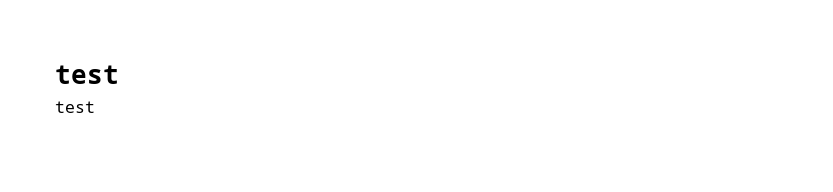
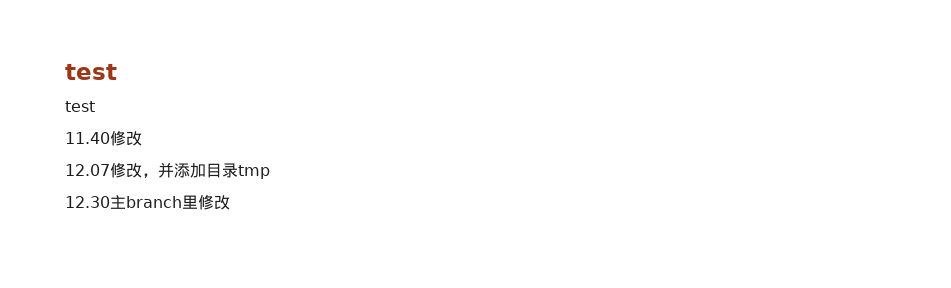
+ 11.40修改
+ 12.07修改，并添加目录tmp
+ 12.30主branch里修改

